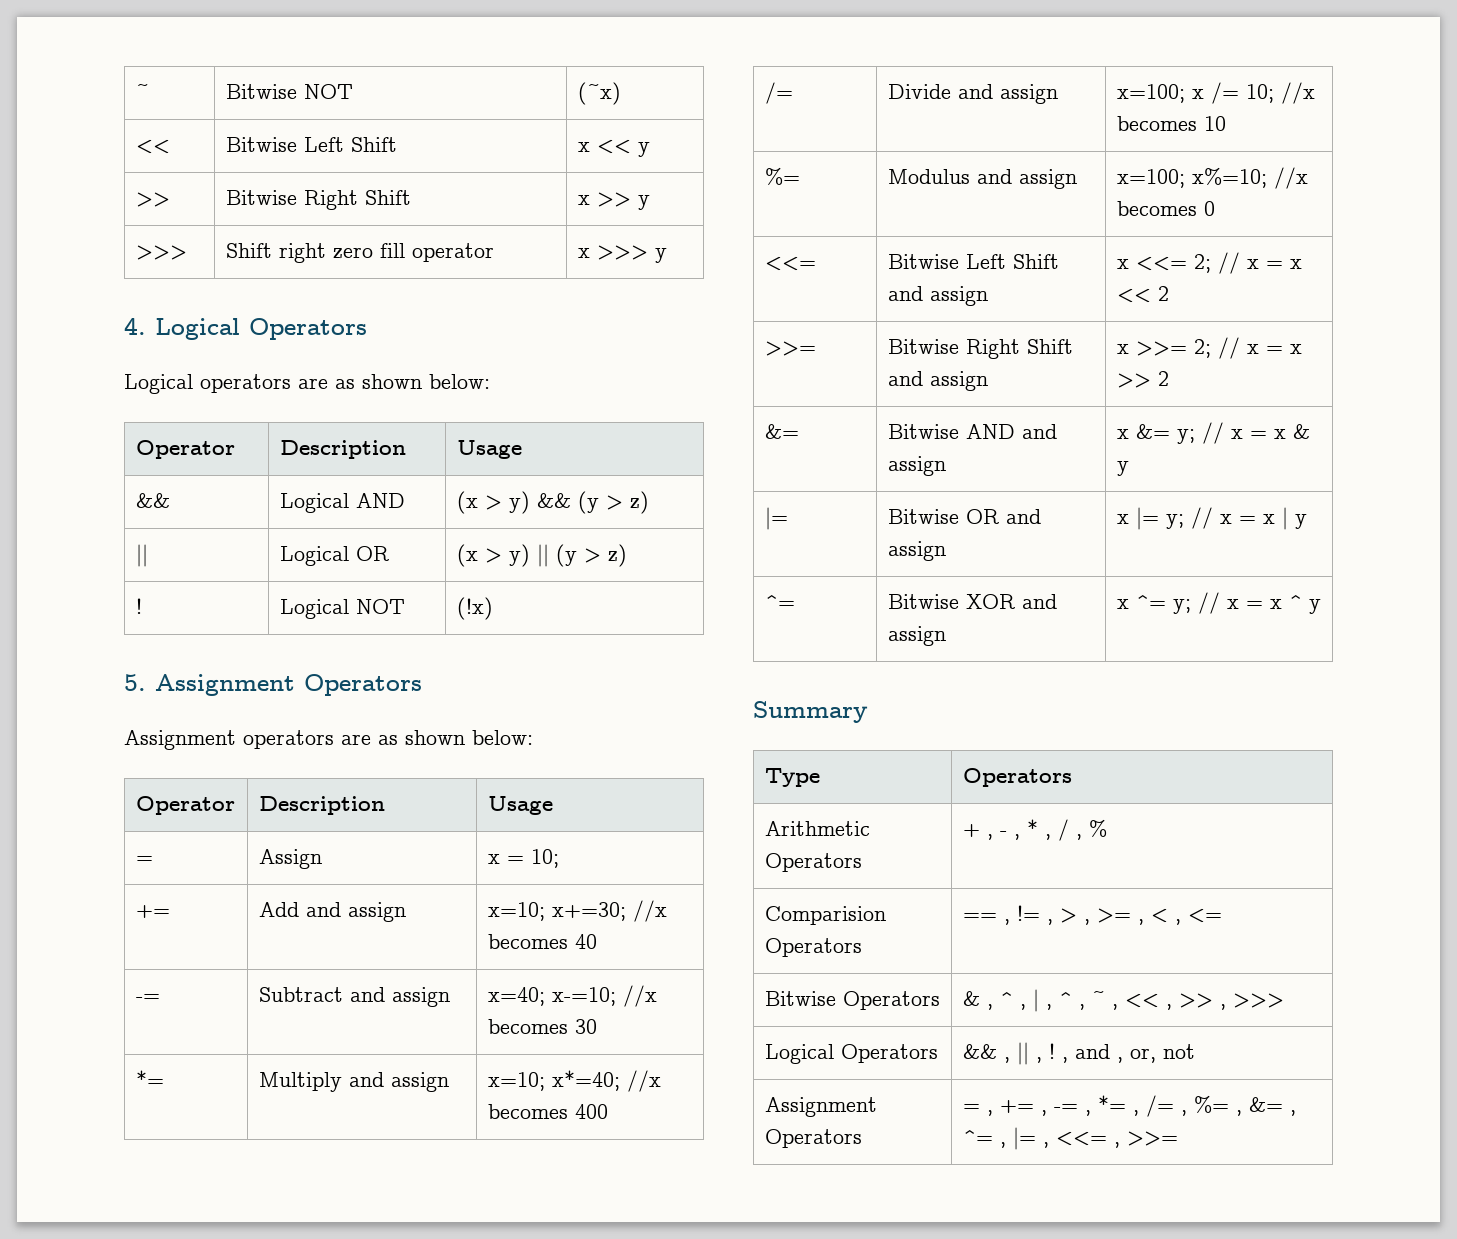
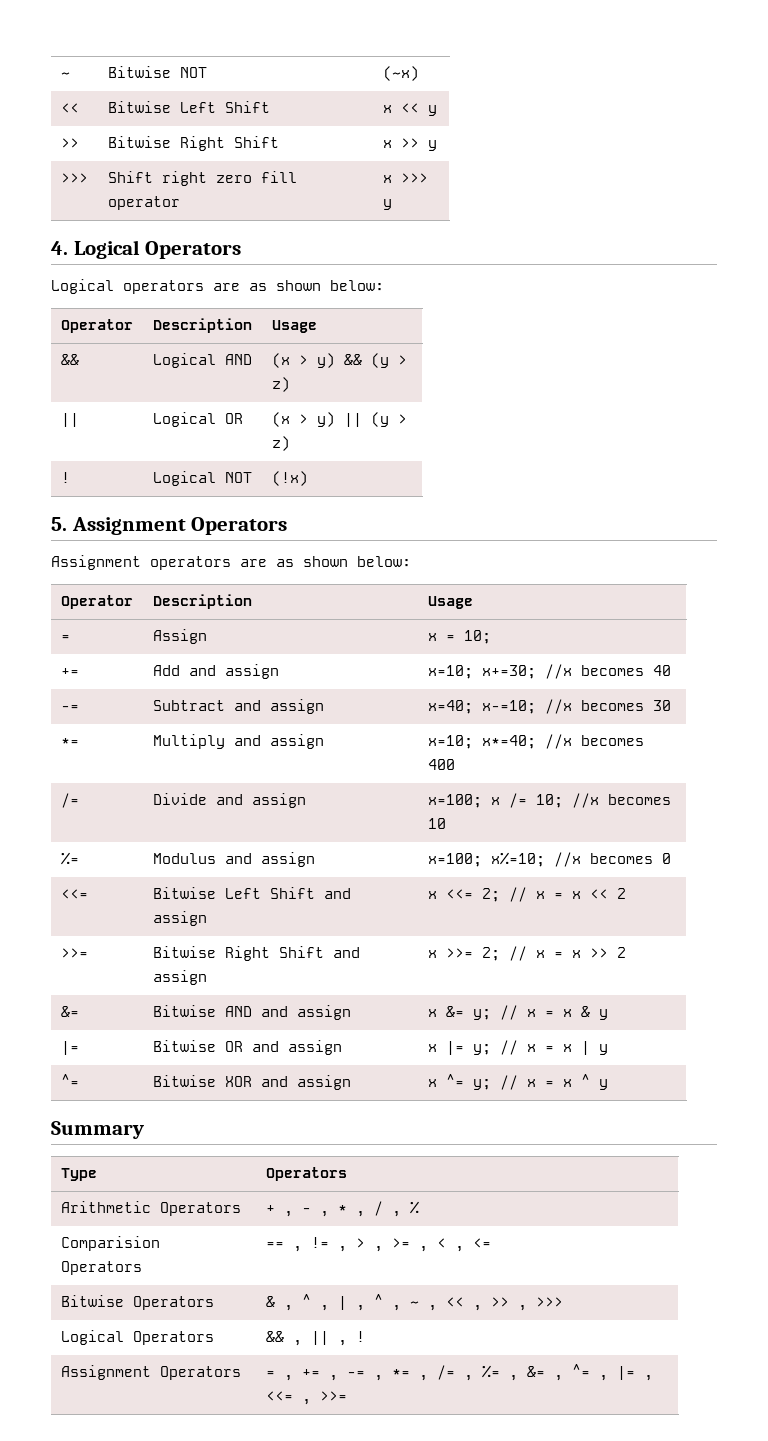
- Logical Operators | && , || , ! , and , or, not
+ Logical Operators | && , || , !

